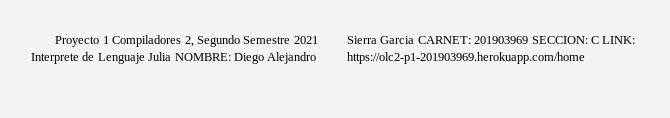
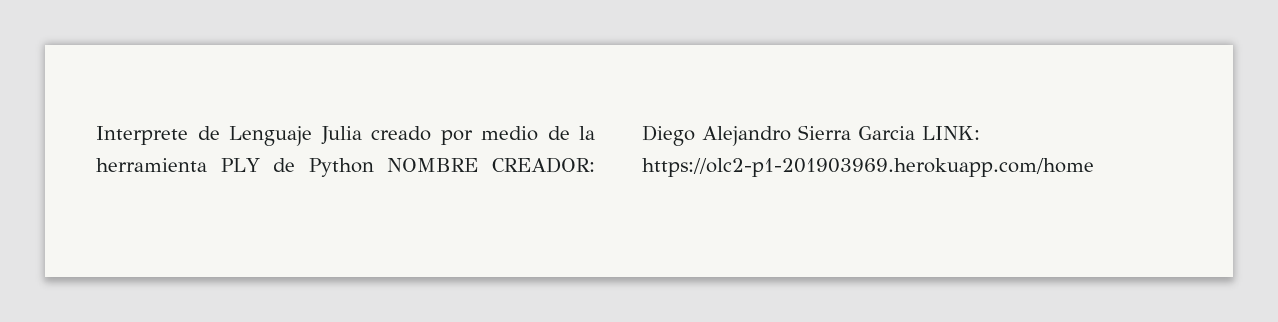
- Proyecto 1 Compiladores 2, Segundo Semestre 2021 Interprete de Lenguaje Julia NOMBRE: Diego Alejandro Sierra Garcia CARNET: 201903969 SECCION: C LINK: https://olc2-p1-201903969.herokuapp.com/home
+ Interprete de Lenguaje Julia creado por medio de la herramienta PLY de Python NOMBRE CREADOR: Diego Alejandro Sierra Garcia LINK: https://olc2-p1-201903969.herokuapp.com/home

